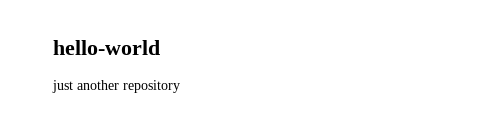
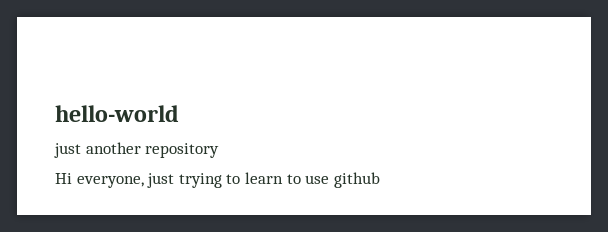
+ Hi everyone, just trying to learn to use github

